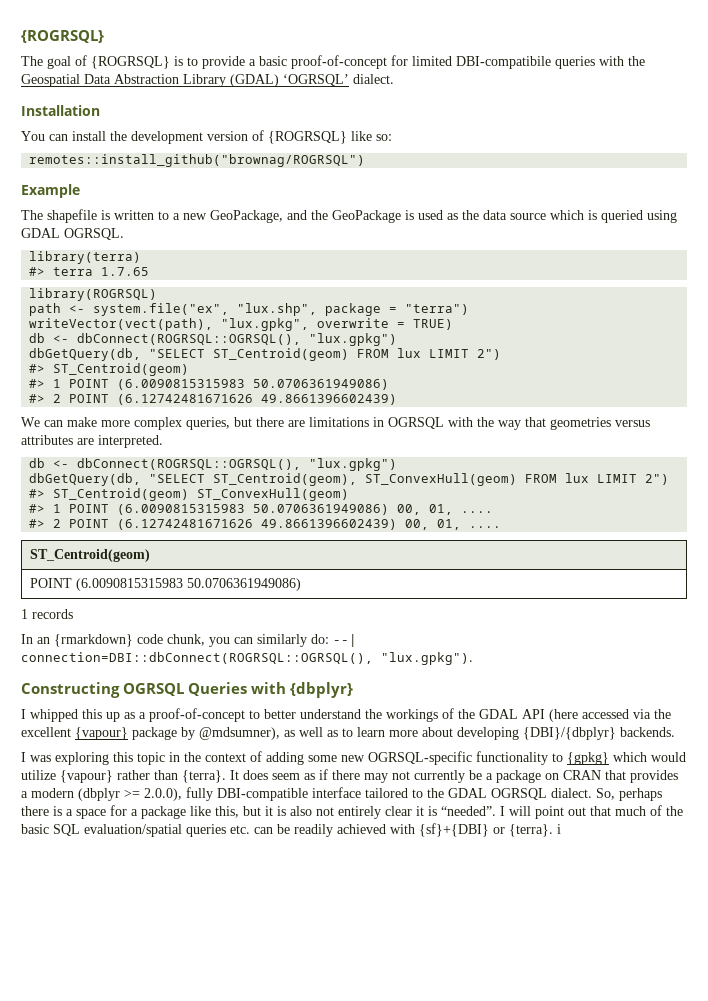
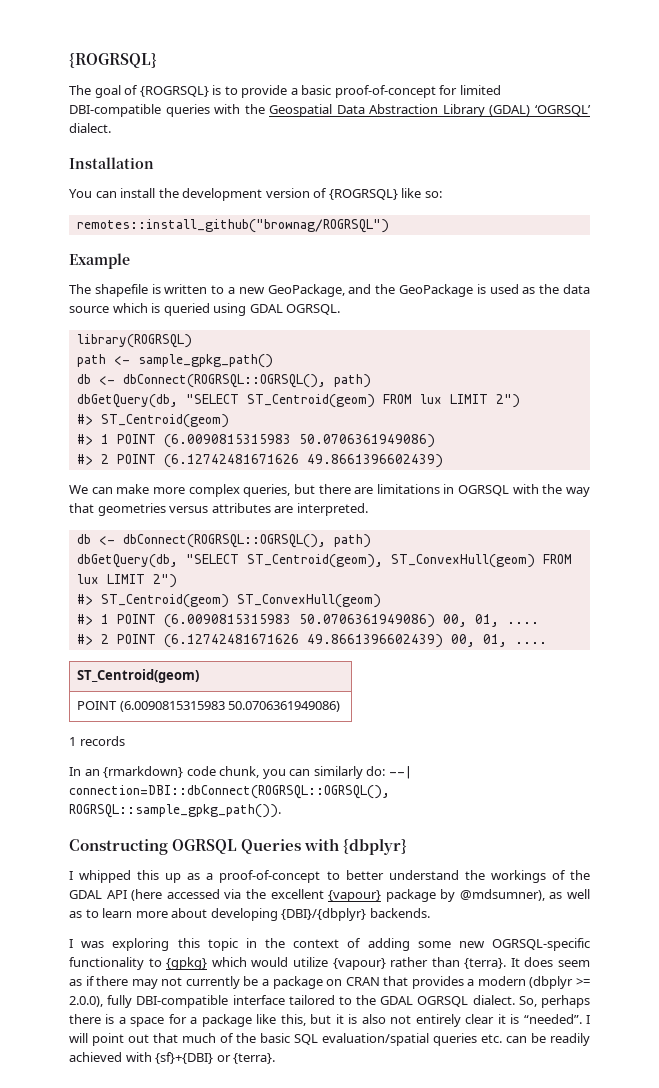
- The goal of {ROGRSQL} is to provide a basic proof-of-concept for limited DBI-compatibile queries with the Geospatial Data Abstraction Library (GDAL) ‘OGRSQL’ dialect.
+ The goal of {ROGRSQL} is to provide a basic proof-of-concept for limited DBI-compatible queries with the Geospatial Data Abstraction Library (GDAL) ‘OGRSQL’ dialect.
- library(terra)
- #> terra 1.7.65
- path <- system.file("ex", "lux.shp", package = "terra")
- writeVector(vect(path), "lux.gpkg", overwrite = TRUE)
- db <- dbConnect(ROGRSQL::OGRSQL(), "lux.gpkg")
+ path <- sample_gpkg_path()
+ db <- dbConnect(ROGRSQL::OGRSQL(), path)
  We can make more complex queries, but there are limitations in OGRSQL with the way that geometries versus attributes are interpreted.
- db <- dbConnect(ROGRSQL::OGRSQL(), "lux.gpkg")
+ db <- dbConnect(ROGRSQL::OGRSQL(), path)
- In an {rmarkdown} code chunk, you can similarly do: --| connection=DBI::dbConnect(ROGRSQL::OGRSQL(), "lux.gpkg").
+ In an {rmarkdown} code chunk, you can similarly do: --| connection=DBI::dbConnect(ROGRSQL::OGRSQL(), ROGRSQL::sample_gpkg_path()).
- I will point out that much of the basic SQL evaluation/spatial queries etc. can be readily achieved with {sf}+{DBI} or {terra}. i
+ I will point out that much of the basic SQL evaluation/spatial queries etc. can be readily achieved with {sf}+{DBI} or {terra}.

